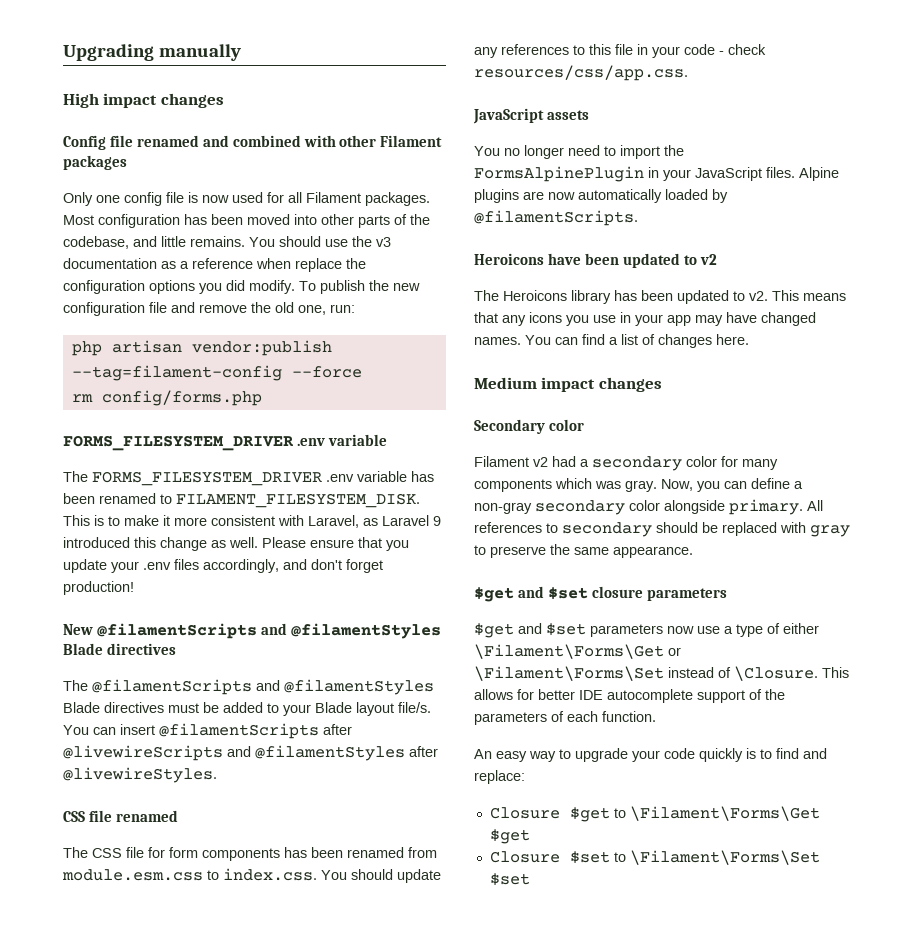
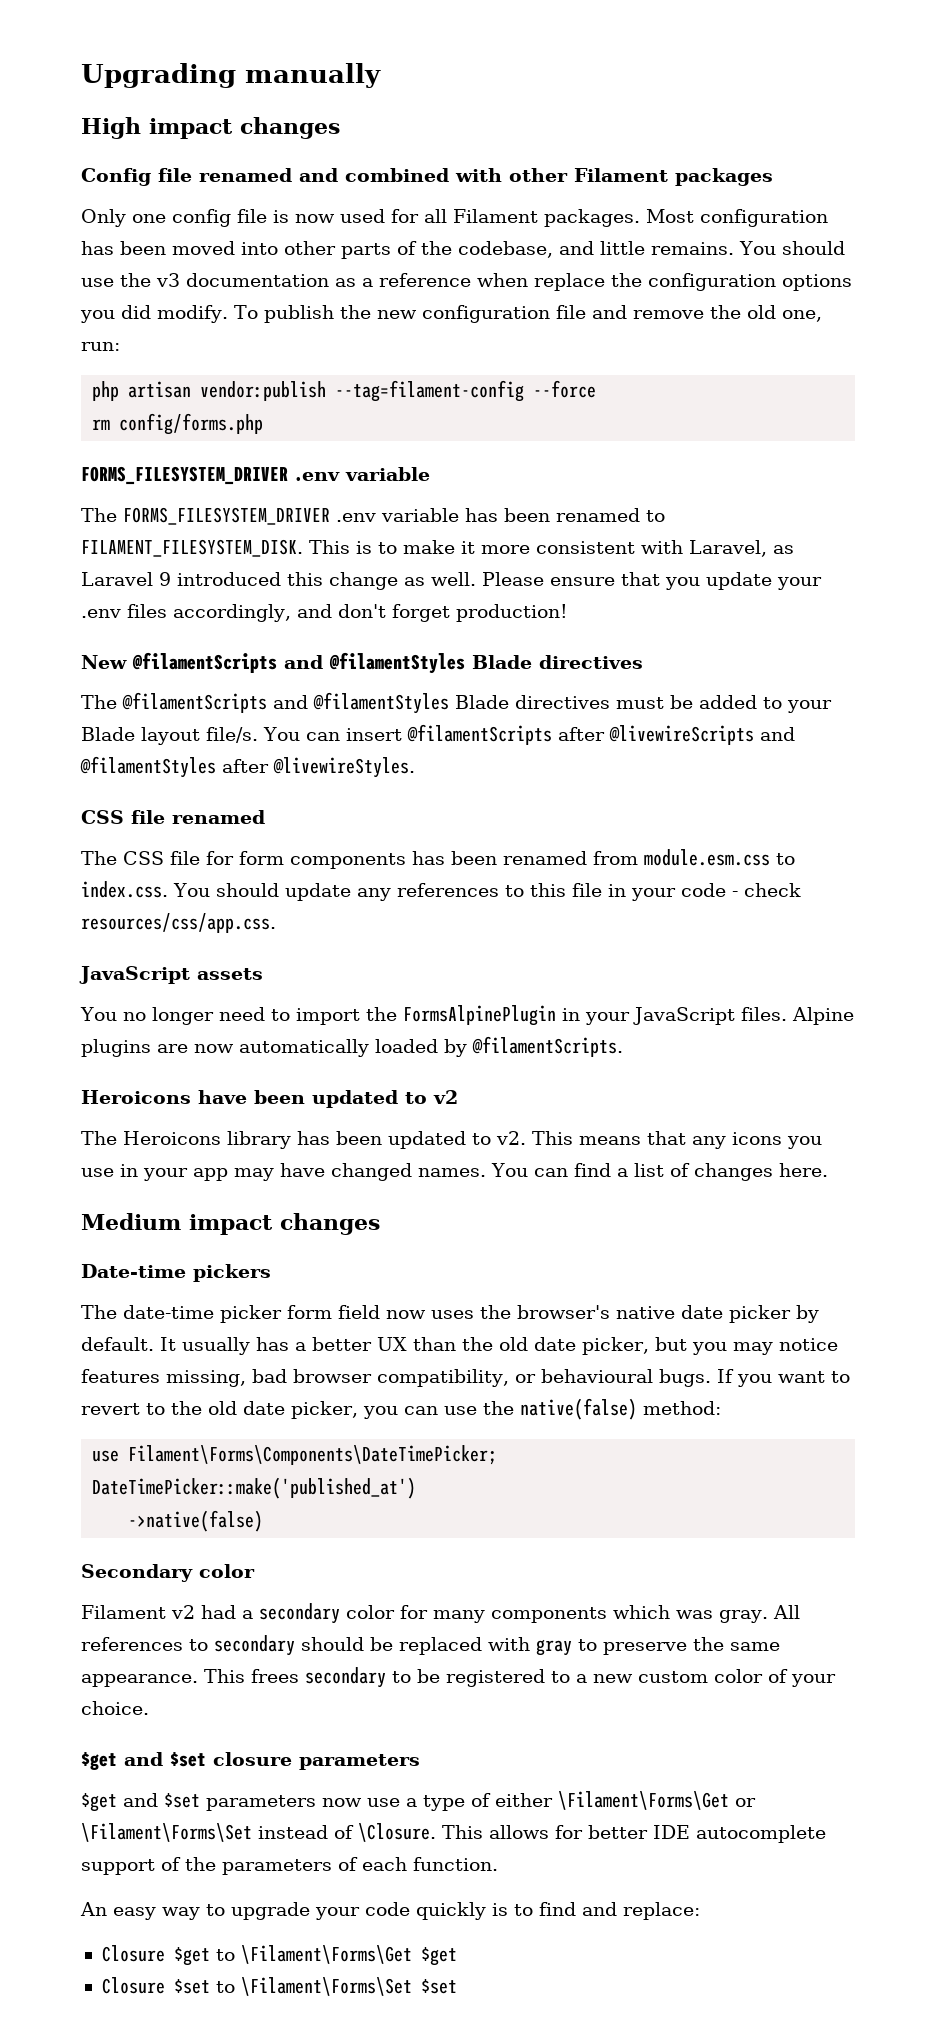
+ Date-time pickers
+ The date-time picker form field now uses the browser's native date picker by default. It usually has a better UX than the old date picker, but you may notice features missing, bad browser compatibility, or behavioural bugs. If you want to revert to the old date picker, you can use the native(false) method:
+ use Filament\Forms\Components\DateTimePicker;
+ DateTimePicker::make('published_at')
+ ->native(false)
- Now, you can define a non-gray secondary color alongside primary.
+ This frees secondary to be registered to a new custom color of your choice.

